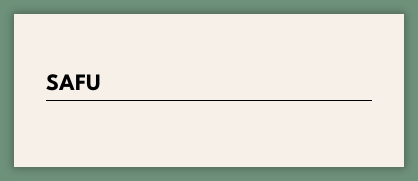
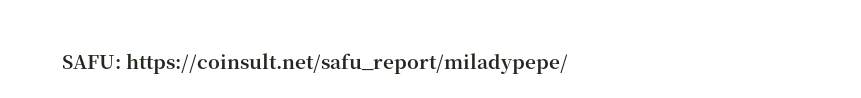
- SAFU
+ SAFU: https://coinsult.net/safu_report/miladypepe/

